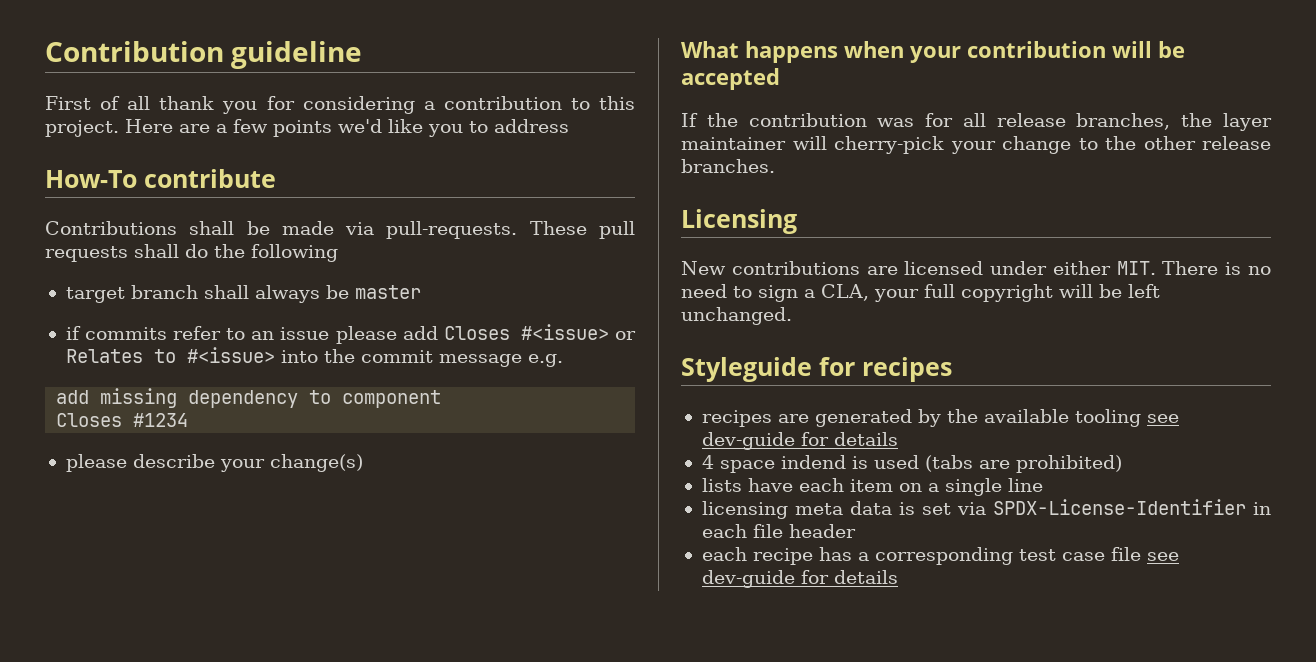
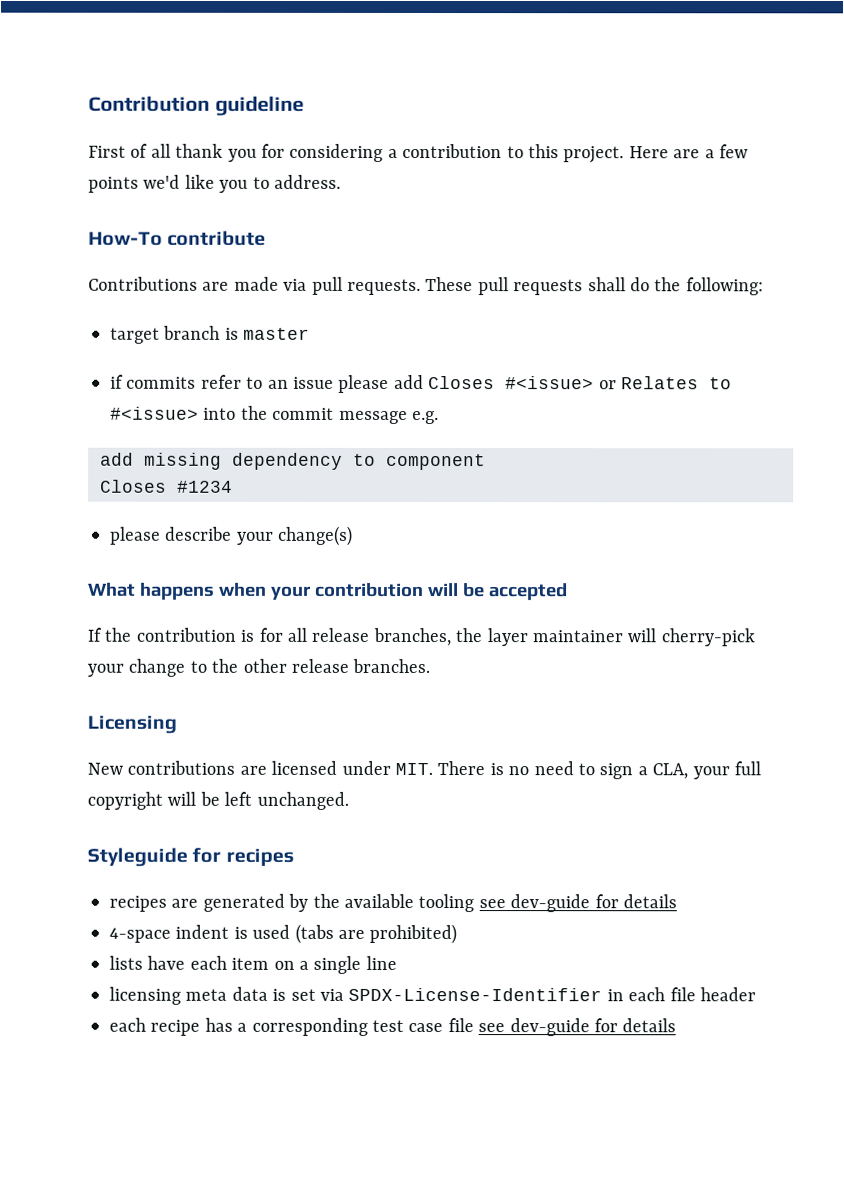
- Here are a few points we'd like you to address
+ Here are a few points we'd like you to address.
- Contributions shall be made via pull-requests.
+ Contributions are made via pull requests.
- These pull requests shall do the following
+ These pull requests shall do the following:
- target branch shall always be master
+ target branch is master
- If the contribution was for all release branches, the layer maintainer will cherry-pick your change to the other release branches.
+ If the contribution is for all release branches, the layer maintainer will cherry-pick your change to the other release branches.
- New contributions are licensed under either MIT. There is no need to sign a CLA, your full copyright will be left unchanged.
+ New contributions are licensed under MIT. There is no need to sign a CLA, your full copyright will be left unchanged.
- 4 space indend is used (tabs are prohibited)
+ 4-space indent is used (tabs are prohibited)

